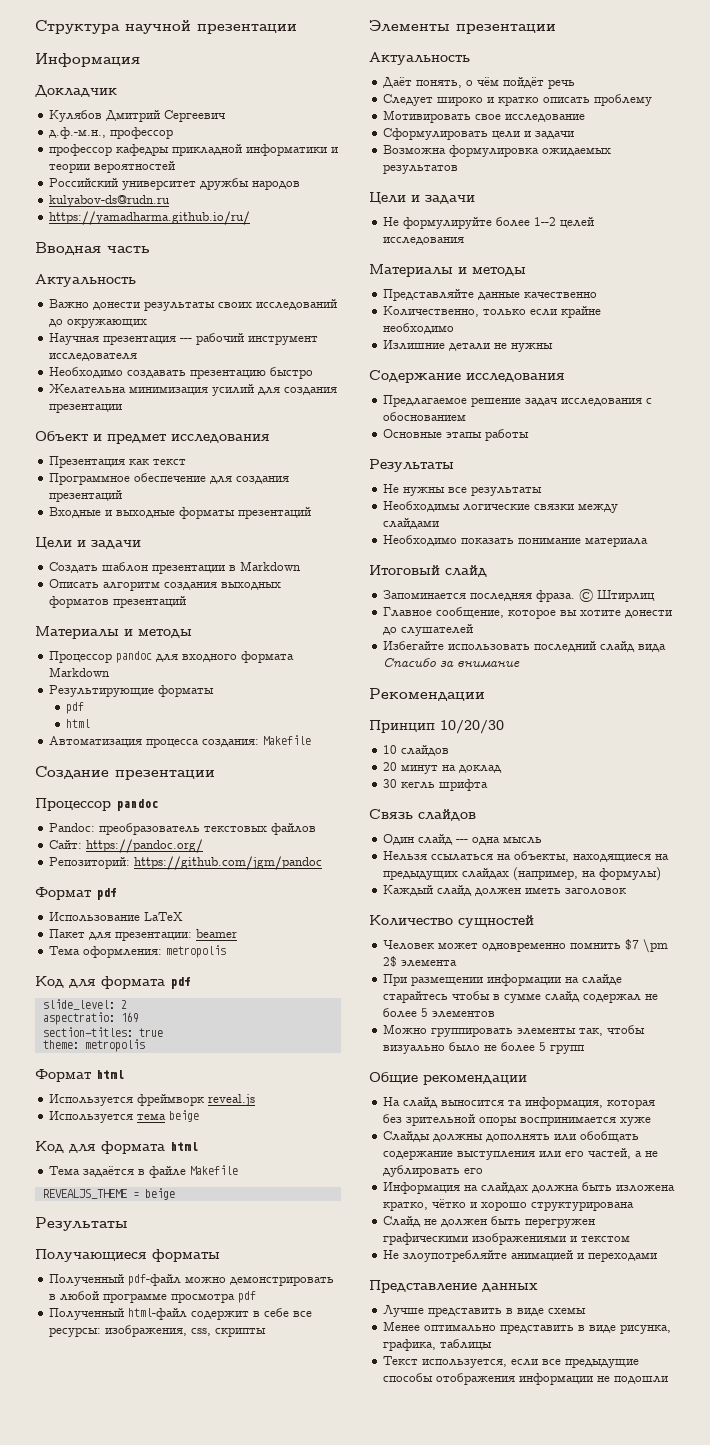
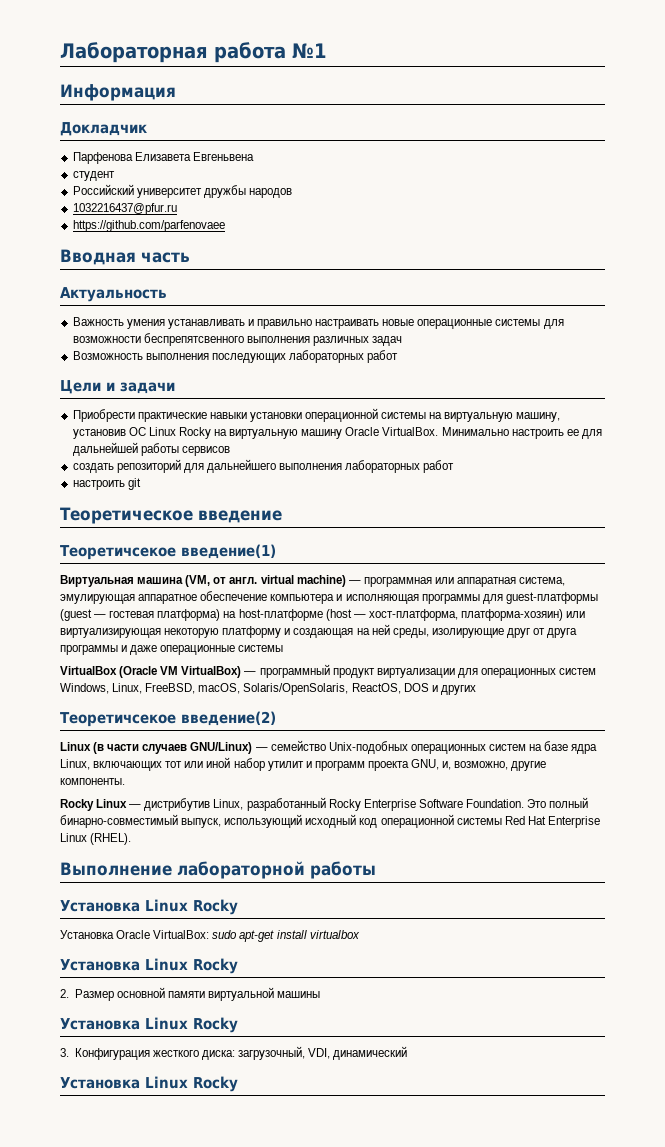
- Структура научной презентации
+ Лабораторная работа №1
- Кулябов Дмитрий Сергеевич
- д.ф.-м.н., профессор
- профессор кафедры прикладной информатики и теории вероятностей
+ Парфенова Елизавета Евгеньвена
+ студент
- kulyabov-ds@rudn.ru
- https://yamadharma.github.io/ru/
+ 1032216437@pfur.ru
+ https://github.com/parfenovaee
- Важно донести результаты своих исследований до окружающих
- Научная презентация --- рабочий инструмент исследователя
- Необходимо создавать презентацию быстро
- Желательна минимизация усилий для создания презентации
- Объект и предмет исследования
- Презентация как текст
- Программное обеспечение для создания презентаций
- Входные и выходные форматы презентаций
+ Важность умения устанавливать и правильно настраивать новые операционные системы для возможности беспрепятсвенного выполнения различных задач
+ Возможность выполнения последующих лабораторных работ
  Цели и задачи
- Создать шаблон презентации в Markdown
- Описать алгоритм создания выходных форматов презентаций
- Материалы и методы
- Процессор pandoc для входного формата Markdown
- Результирующие форматы
- pdf
- html
- Автоматизация процесса создания: Makefile
- Создание презентации
- Процессор pandoc
- Pandoc: преобразователь текстовых файлов
- Сайт: https://pandoc.org/
- Репозиторий: https://github.com/jgm/pandoc
- Формат pdf
- Использование LaTeX
- Пакет для презентации: beamer
- Тема оформления: metropolis
- Код для формата pdf
- slide_level: 2
- aspectratio: 169
- section-titles: true
- theme: metropolis
- Формат html
- Используется фреймворк reveal.js
- Используется тема beige
- Код для формата html
- Тема задаётся в файле Makefile
- REVEALJS_THEME = beige
- Результаты
- Получающиеся форматы
- Полученный pdf-файл можно демонстрировать в любой программе просмотра pdf
- Полученный html-файл содержит в себе все ресурсы: изображения, css, скрипты
- Элементы презентации
- Актуальность
- Даёт понять, о чём пойдёт речь
- Следует широко и кратко описать проблему
- Мотивировать свое исследование
- Сформулировать цели и задачи
- Возможна формулировка ожидаемых результатов
- Цели и задачи
- Не формулируйте более 1--2 целей исследования
- Материалы и методы
- Представляйте данные качественно
- Количественно, только если крайне необходимо
- Излишние детали не нужны
- Содержание исследования
- Предлагаемое решение задач исследования с обоснованием
- Основные этапы работы
- Результаты
- Не нужны все результаты
- Необходимы логические связки между слайдами
- Необходимо показать понимание материала
- Итоговый слайд
- Запоминается последняя фраза. © Штирлиц
- Главное сообщение, которое вы хотите донести до слушателей
- Избегайте использовать последний слайд вида Спасибо за внимание
- Рекомендации
- Принцип 10/20/30
- 10 слайдов
- 20 минут на доклад
- 30 кегль шрифта
- Связь слайдов
- Один слайд --- одна мысль
- Нельзя ссылаться на объекты, находящиеся на предыдущих слайдах (например, на формулы)
- Каждый слайд должен иметь заголовок
- Количество сущностей
- Человек может одновременно помнить $7 \pm 2$ элемента
- При размещении информации на слайде старайтесь чтобы в сумме слайд содержал не более 5 элементов
- Можно группировать элементы так, чтобы визуально было не более 5 групп
- Общие рекомендации
- На слайд выносится та информация, которая без зрительной опоры воспринимается хуже
- Слайды должны дополнять или обобщать содержание выступления или его частей, а не дублировать его
- Информация на слайдах должна быть изложена кратко, чётко и хорошо структурирована
- Слайд не должен быть перегружен графическими изображениями и текстом
- Не злоупотребляйте анимацией и переходами
- Представление данных
- Лучше представить в виде схемы
- Менее оптимально представить в виде рисунка, графика, таблицы
- Текст используется, если все предыдущие способы отображения информации не подошли
+ Приобрести практические навыки установки операционной системы на виртуальную машину, установив ОС Linux Rocky на виртуальную машину Oracle VirtualBox. Минимально настроить ее для дальнейшей работы сервисов
+ создать репозиторий для дальнейшего выполнения лабораторных работ
+ настроить git
+ Теоретическое введение
+ Теоретичсекое введение(1)
+ Виртуальная машина (VM, от англ. virtual machine) — программная или аппаратная система, эмулирующая аппаратное обеспечение компьютера и исполняющая программы для guest-платформы (guest — гостевая платформа) на host-платформе (host — хост-платформа, платформа-хозяин) или виртуализирующая некоторую платформу и создающая на ней среды, изолирующие друг от друга программы и даже операционные системы
+ VirtualBox (Oracle VM VirtualBox) — программный продукт виртуализации для операционных систем Windows, Linux, FreeBSD, macOS, Solaris/OpenSolaris, ReactOS, DOS и других
+ Теоретичсекое введение(2)
+ Linux (в части случаев GNU/Linux) — семейство Unix-подобных операционных систем на базе ядра Linux, включающих тот или иной набор утилит и программ проекта GNU, и, возможно, другие компоненты.
+ Rocky Linux — дистрибутив Linux, разработанный Rocky Enterprise Software Foundation. Это полный бинарно-совместимый выпуск, использующий исходный код операционной системы Red Hat Enterprise Linux (RHEL).
+ Выполнение лабораторной работы
+ Установка Linux Rocky
+ Установка Oracle VirtualBox: sudo apt-get install virtualbox
+ Установка Linux Rocky
+ 2. Размер основной памяти виртуальной машины
+ Установка Linux Rocky
+ 3. Конфигурация жесткого диска: загрузочный, VDI, динамический
+ Установка Linux Rocky

